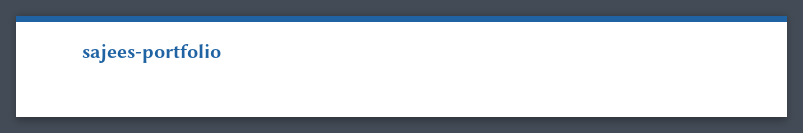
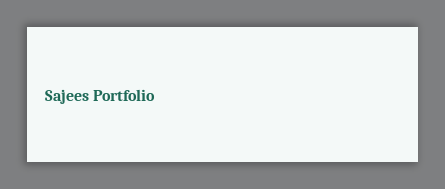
- sajees-portfolio
+ Sajees Portfolio

